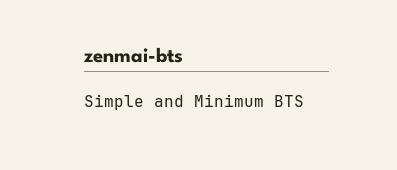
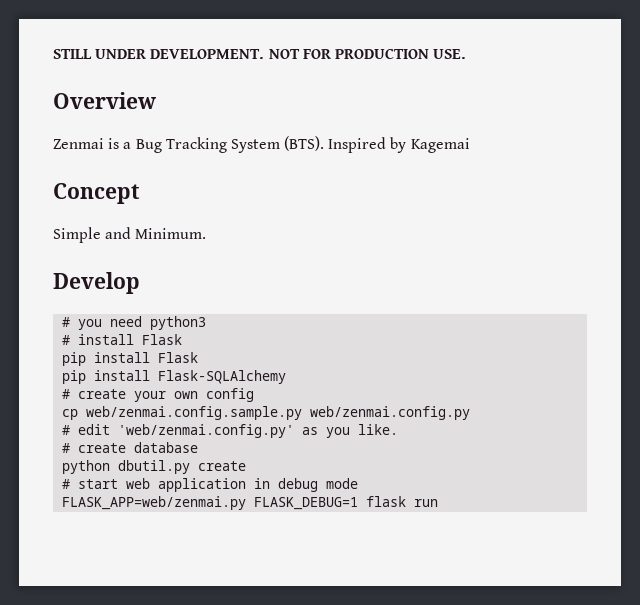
- zenmai-bts
- Simple and Minimum BTS
+ STILL UNDER DEVELOPMENT. NOT FOR PRODUCTION USE.
+ Overview
+ Zenmai is a Bug Tracking System (BTS). Inspired by Kagemai
+ Concept
+ Simple and Minimum.
+ Develop
+ # you need python3
+ # install Flask
+ pip install Flask
+ pip install Flask-SQLAlchemy
+ # create your own config
+ cp web/zenmai.config.sample.py web/zenmai.config.py
+ # edit 'web/zenmai.config.py' as you like.
+ # create database
+ python dbutil.py create
+ # start web application in debug mode
+ FLASK_APP=web/zenmai.py FLASK_DEBUG=1 flask run

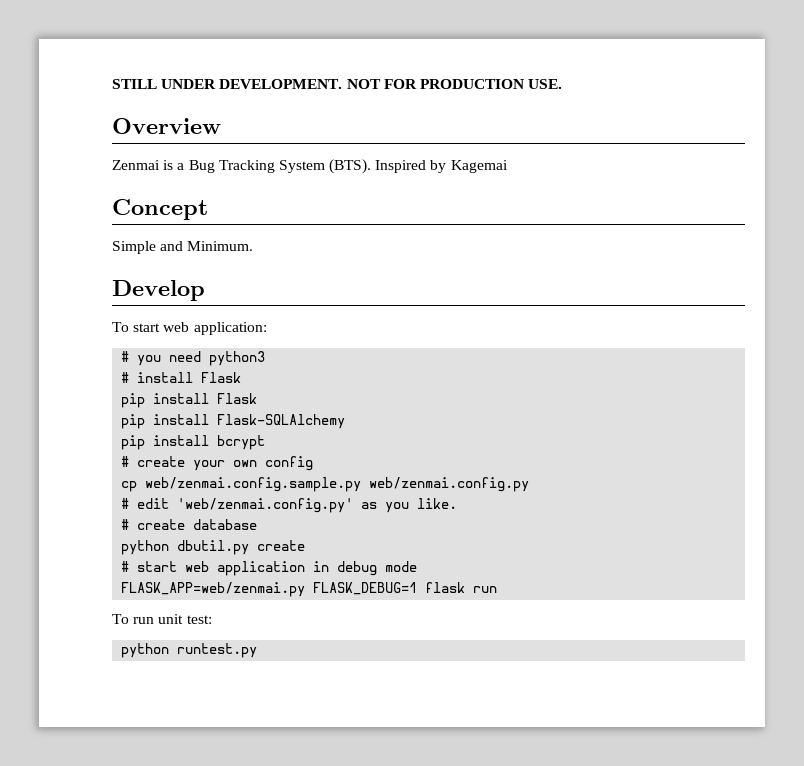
+ To start web application:
+ pip install bcrypt
+ To run unit test:
+ python runtest.py

